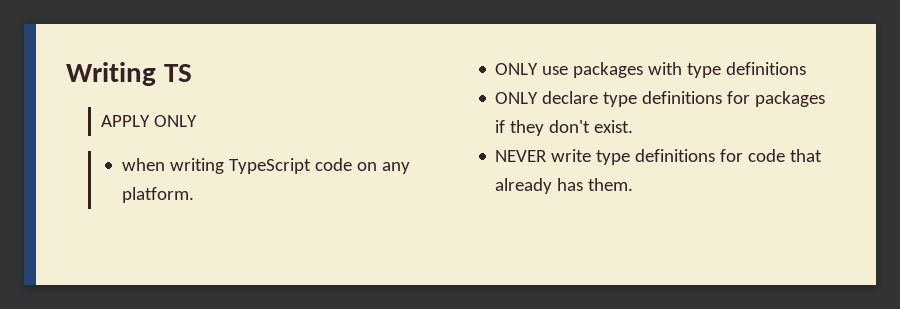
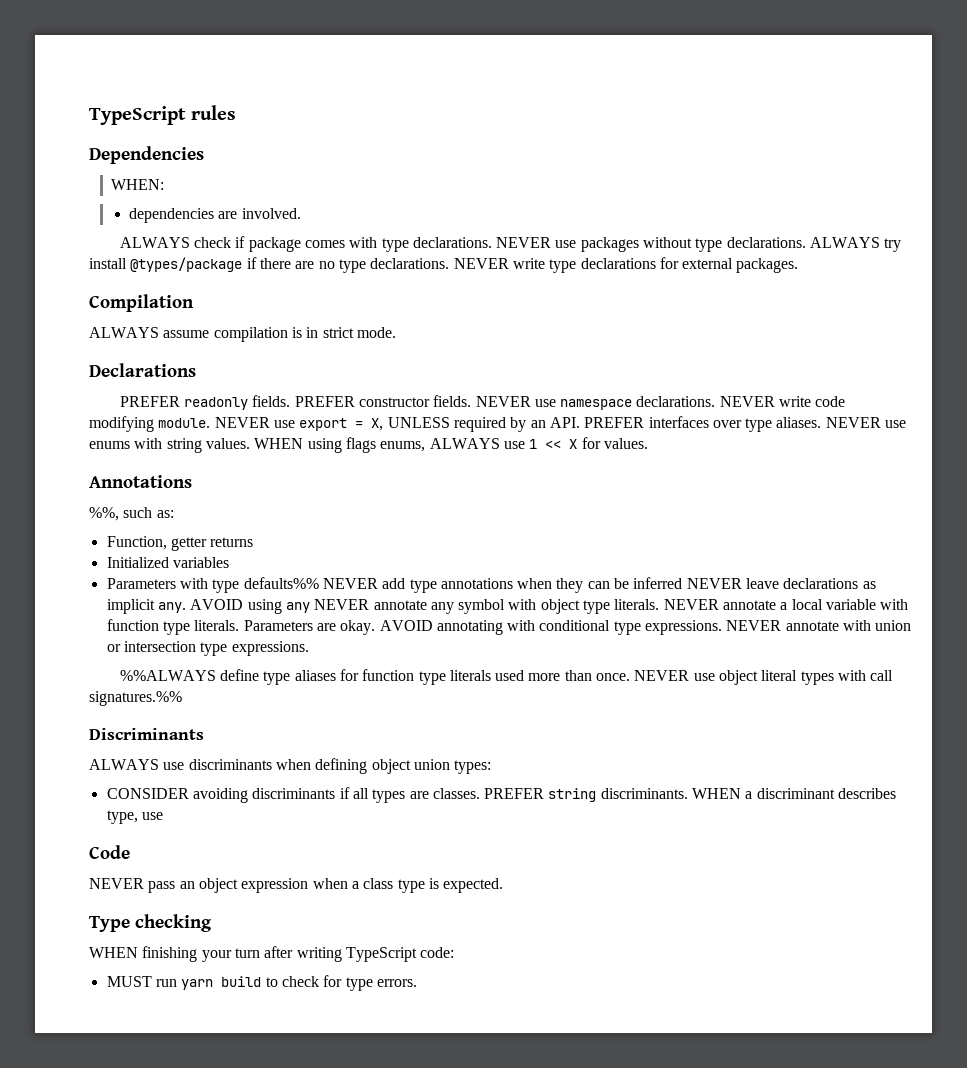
- Writing TS
- APPLY ONLY
- when writing TypeScript code on any platform.
- ONLY use packages with type definitions
- ONLY declare type definitions for packages if they don't exist.
- NEVER write type definitions for code that already has them.
+ TypeScript rules
+ Dependencies
+ WHEN:
+ dependencies are involved.
+ ALWAYS check if package comes with type declarations. NEVER use packages without type declarations. ALWAYS try install @types/package if there are no type declarations. NEVER write type declarations for external packages.
+ Compilation
+ ALWAYS assume compilation is in strict mode.
+ Declarations
+ PREFER readonly fields. PREFER constructor fields. NEVER use namespace declarations. NEVER write code modifying module. NEVER use export = X, UNLESS required by an API. PREFER interfaces over type aliases. NEVER use enums with string values. WHEN using flags enums, ALWAYS use 1 << X for values.
+ Annotations
+ %%, such as:
+ Function, getter returns
+ Initialized variables
+ Parameters with type defaults%% NEVER add type annotations when they can be inferred NEVER leave declarations as implicit any. AVOID using any NEVER annotate any symbol with object type literals. NEVER annotate a local variable with function type literals. Parameters are okay. AVOID annotating with conditional type expressions. NEVER annotate with union or intersection type expressions.
+ %%ALWAYS define type aliases for function type literals used more than once. NEVER use object literal types with call signatures.%%
+ Discriminants
+ ALWAYS use discriminants when defining object union types:
+ CONSIDER avoiding discriminants if all types are classes. PREFER string discriminants. WHEN a discriminant describes type, use
+ Code
+ NEVER pass an object expression when a class type is expected.
+ Type checking
+ WHEN finishing your turn after writing TypeScript code:
+ MUST run yarn build to check for type errors.

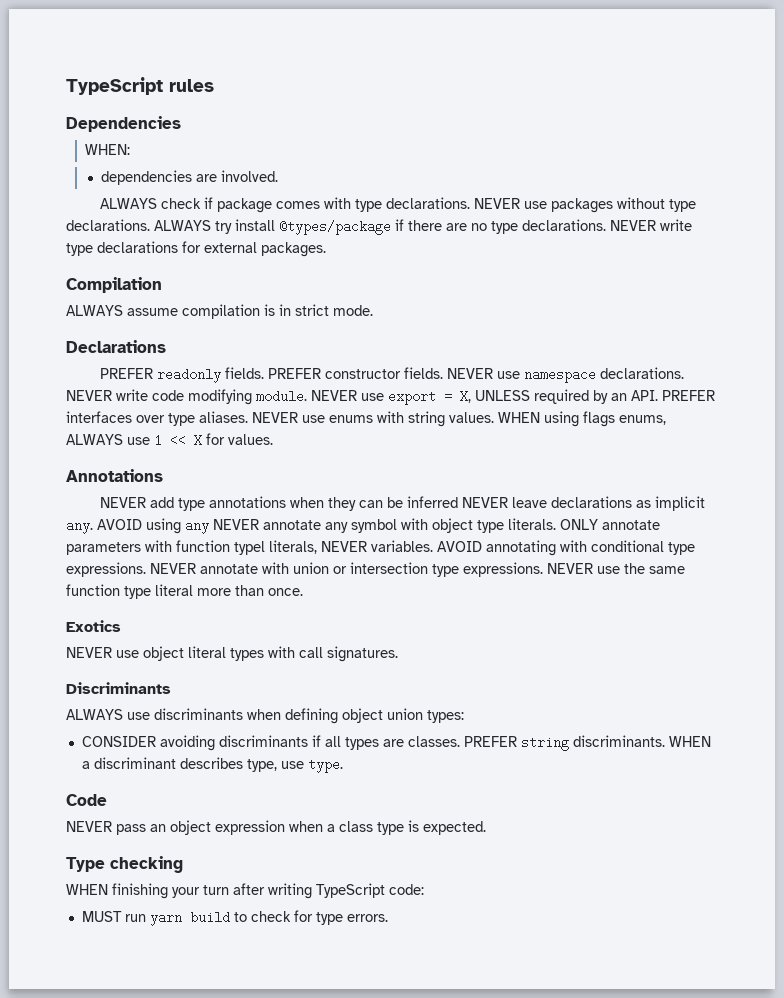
- %%, such as:
- Function, getter returns
- Initialized variables
- Parameters with type defaults%% NEVER add type annotations when they can be inferred NEVER leave declarations as implicit any.
+ NEVER add type annotations when they can be inferred NEVER leave declarations as implicit any.
- NEVER annotate a local variable with function type literals. Parameters are okay.
+ ONLY annotate parameters with function typel literals, NEVER variables.
- NEVER annotate with union or intersection type expressions.
- %%ALWAYS define type aliases for function type literals used more than once. NEVER use object literal types with call signatures.%%
+ NEVER annotate with union or intersection type expressions. NEVER use the same function type literal more than once.
+ Exotics
+ NEVER use object literal types with call signatures.
- WHEN a discriminant describes type, use
+ WHEN a discriminant describes type, use type.

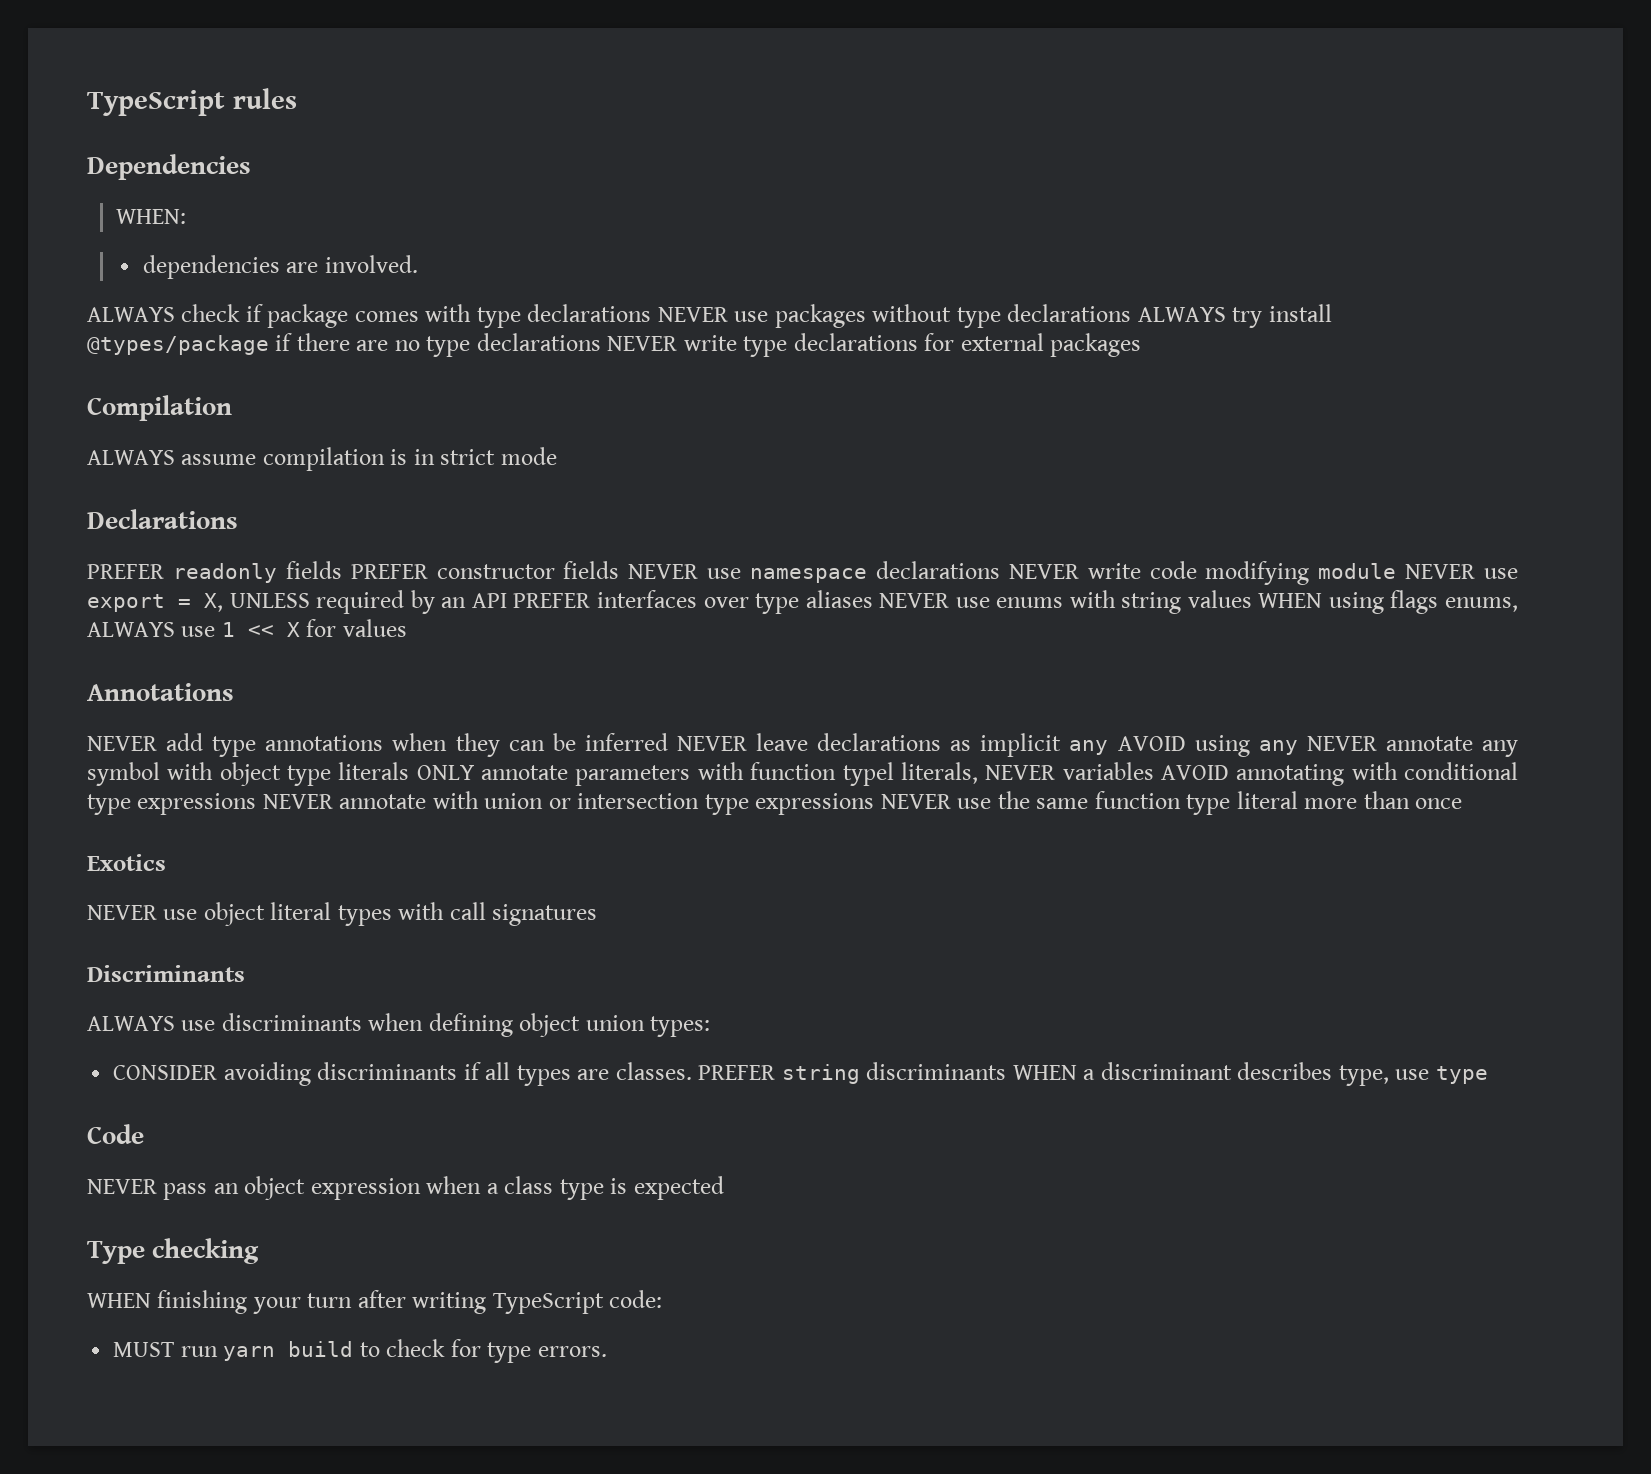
- ALWAYS check if package comes with type declarations. NEVER use packages without type declarations. ALWAYS try install @types/package if there are no type declarations. NEVER write type declarations for external packages.
+ ALWAYS check if package comes with type declarations NEVER use packages without type declarations ALWAYS try install @types/package if there are no type declarations NEVER write type declarations for external packages
- ALWAYS assume compilation is in strict mode.
+ ALWAYS assume compilation is in strict mode
- PREFER readonly fields. PREFER constructor fields. NEVER use namespace declarations. NEVER write code modifying module. NEVER use export = X, UNLESS required by an API. PREFER interfaces over type aliases. NEVER use enums with string values. WHEN using flags enums, ALWAYS use 1 << X for values.
+ PREFER readonly fields PREFER constructor fields NEVER use namespace declarations NEVER write code modifying module NEVER use export = X, UNLESS required by an API PREFER interfaces over type aliases NEVER use enums with string values WHEN using flags enums, ALWAYS use 1 << X for values
- NEVER add type annotations when they can be inferred NEVER leave declarations as implicit any. AVOID using any NEVER annotate any symbol with object type literals. ONLY annotate parameters with function typel literals, NEVER variables. AVOID annotating with conditional type expressions. NEVER annotate with union or intersection type expressions. NEVER use the same function type literal more than once.
+ NEVER add type annotations when they can be inferred NEVER leave declarations as implicit any AVOID using any NEVER annotate any symbol with object type literals ONLY annotate parameters with function typel literals, NEVER variables AVOID annotating with conditional type expressions NEVER annotate with union or intersection type expressions NEVER use the same function type literal more than once
- NEVER use object literal types with call signatures.
+ NEVER use object literal types with call signatures
- PREFER string discriminants. WHEN a discriminant describes type, use type.
+ PREFER string discriminants WHEN a discriminant describes type, use type
- NEVER pass an object expression when a class type is expected.
+ NEVER pass an object expression when a class type is expected

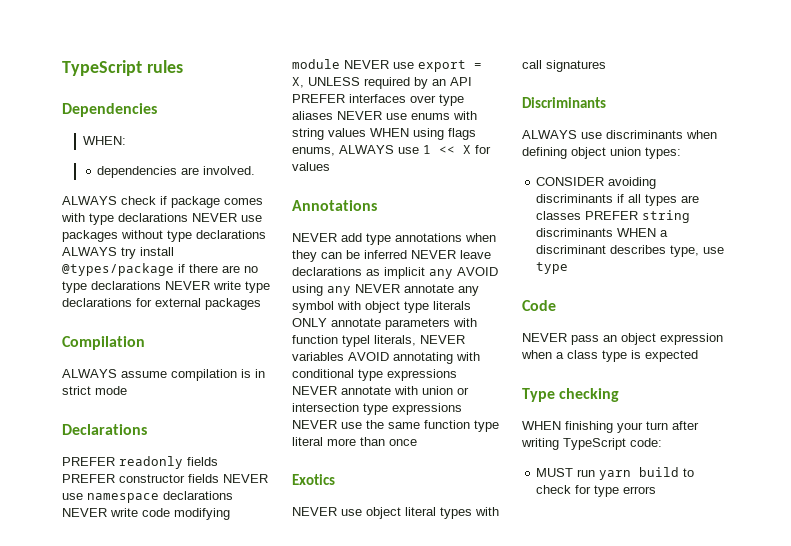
- CONSIDER avoiding discriminants if all types are classes. PREFER string discriminants WHEN a discriminant describes type, use type
+ CONSIDER avoiding discriminants if all types are classes PREFER string discriminants WHEN a discriminant describes type, use type
- MUST run yarn build to check for type errors.
+ MUST run yarn build to check for type errors

